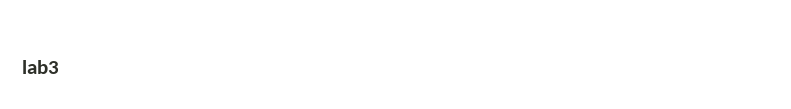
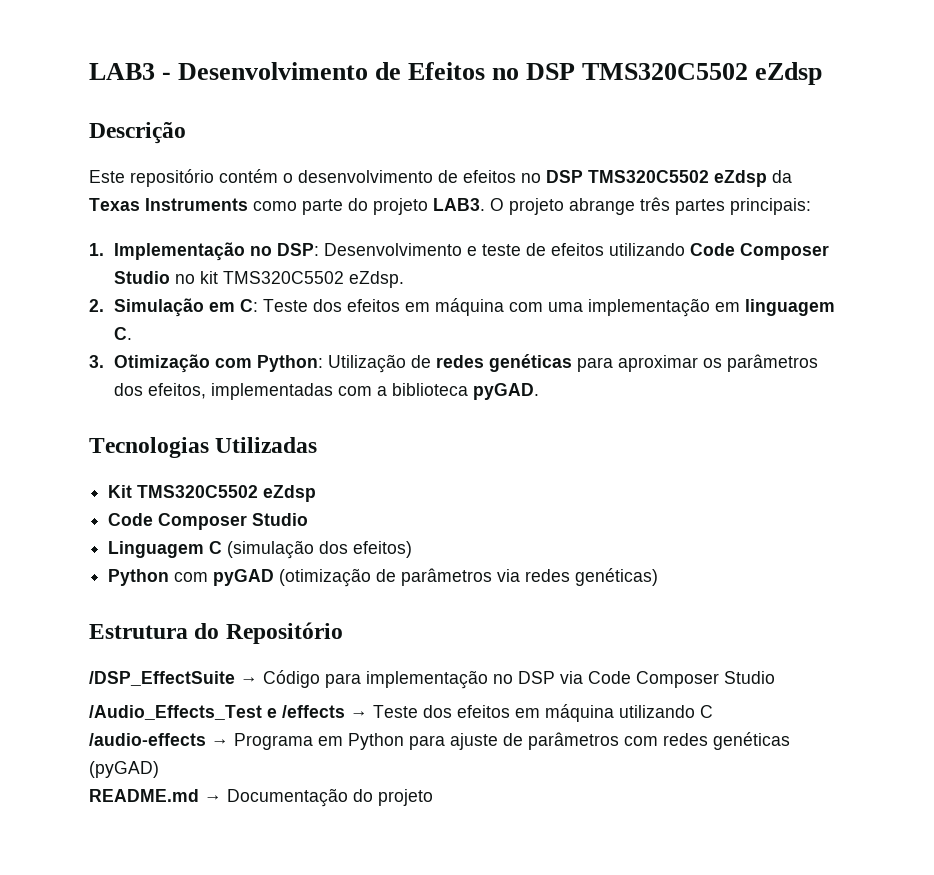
- lab3
+ LAB3 - Desenvolvimento de Efeitos no DSP TMS320C5502 eZdsp
+ Descrição
+ Este repositório contém o desenvolvimento de efeitos no DSP TMS320C5502 eZdsp da Texas Instruments como parte do projeto LAB3. O projeto abrange três partes principais:
+ 1. Implementação no DSP: Desenvolvimento e teste de efeitos utilizando Code Composer Studio no kit TMS320C5502 eZdsp.
+ 2. Simulação em C: Teste dos efeitos em máquina com uma implementação em linguagem C.
+ 3. Otimização com Python: Utilização de redes genéticas para aproximar os parâmetros dos efeitos, implementadas com a biblioteca pyGAD.
+ Tecnologias Utilizadas
+ Kit TMS320C5502 eZdsp
+ Code Composer Studio
+ Linguagem C (simulação dos efeitos)
+ Python com pyGAD (otimização de parâmetros via redes genéticas)
+ Estrutura do Repositório
+ /DSP_EffectSuite → Código para implementação no DSP via Code Composer Studio
+ /Audio_Effects_Test e /effects → Teste dos efeitos em máquina utilizando C
+ /audio-effects → Programa em Python para ajuste de parâmetros com redes genéticas (pyGAD)
+ README.md → Documentação do projeto

